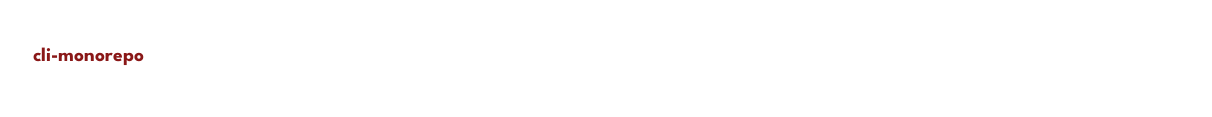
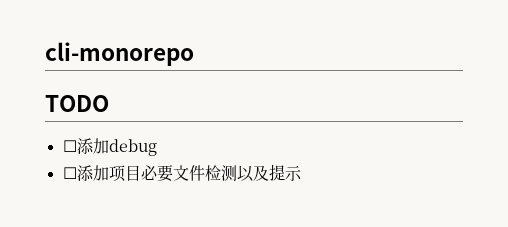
+ TODO
+ ☐添加debug
+ ☐添加项目必要文件检测以及提示

